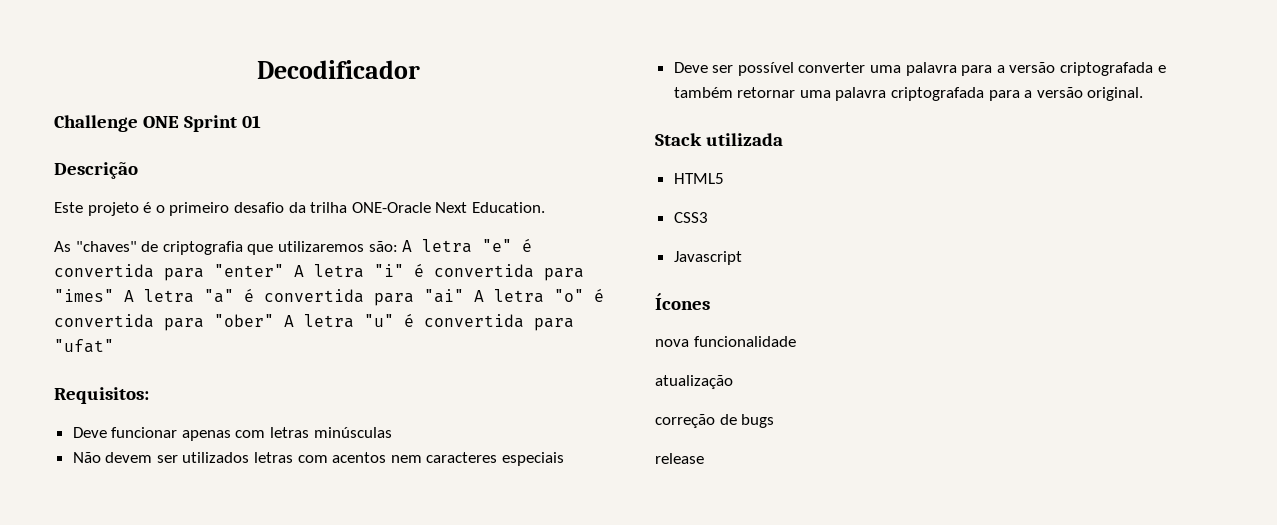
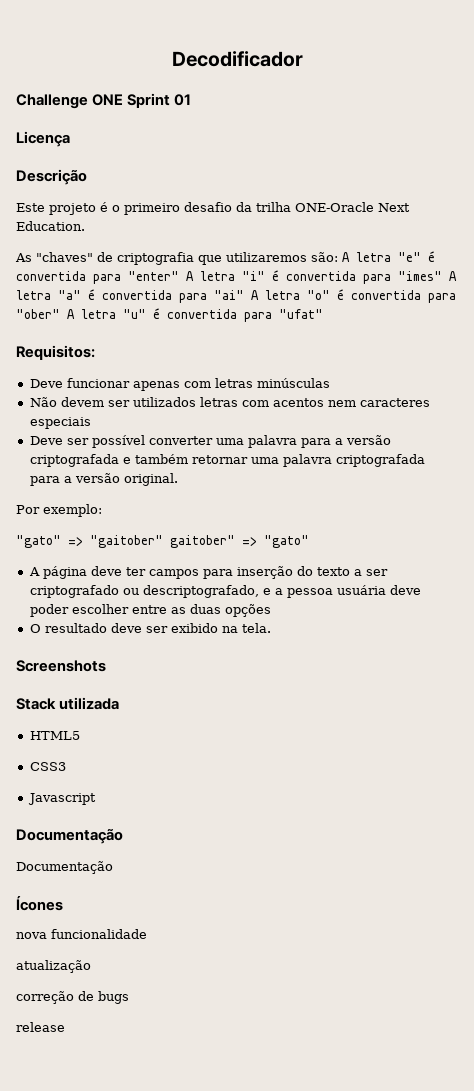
+ Licença
+ Por exemplo:
+ "gato" => "gaitober" gaitober" => "gato"
+ A página deve ter campos para inserção do texto a ser criptografado ou descriptografado, e a pessoa usuária deve poder escolher entre as duas opções
+ O resultado deve ser exibido na tela.
+ Screenshots
  Javascript
+ Documentação
+ Documentação

